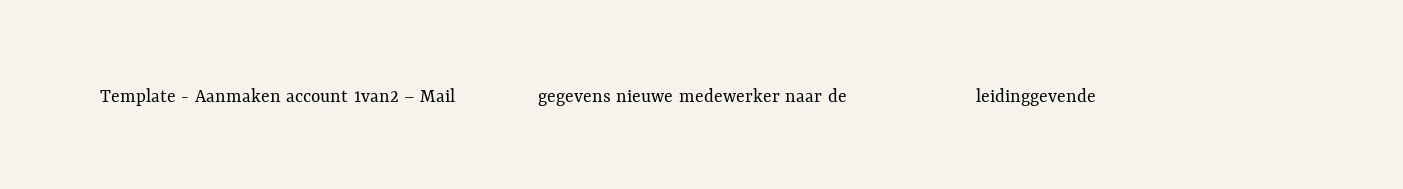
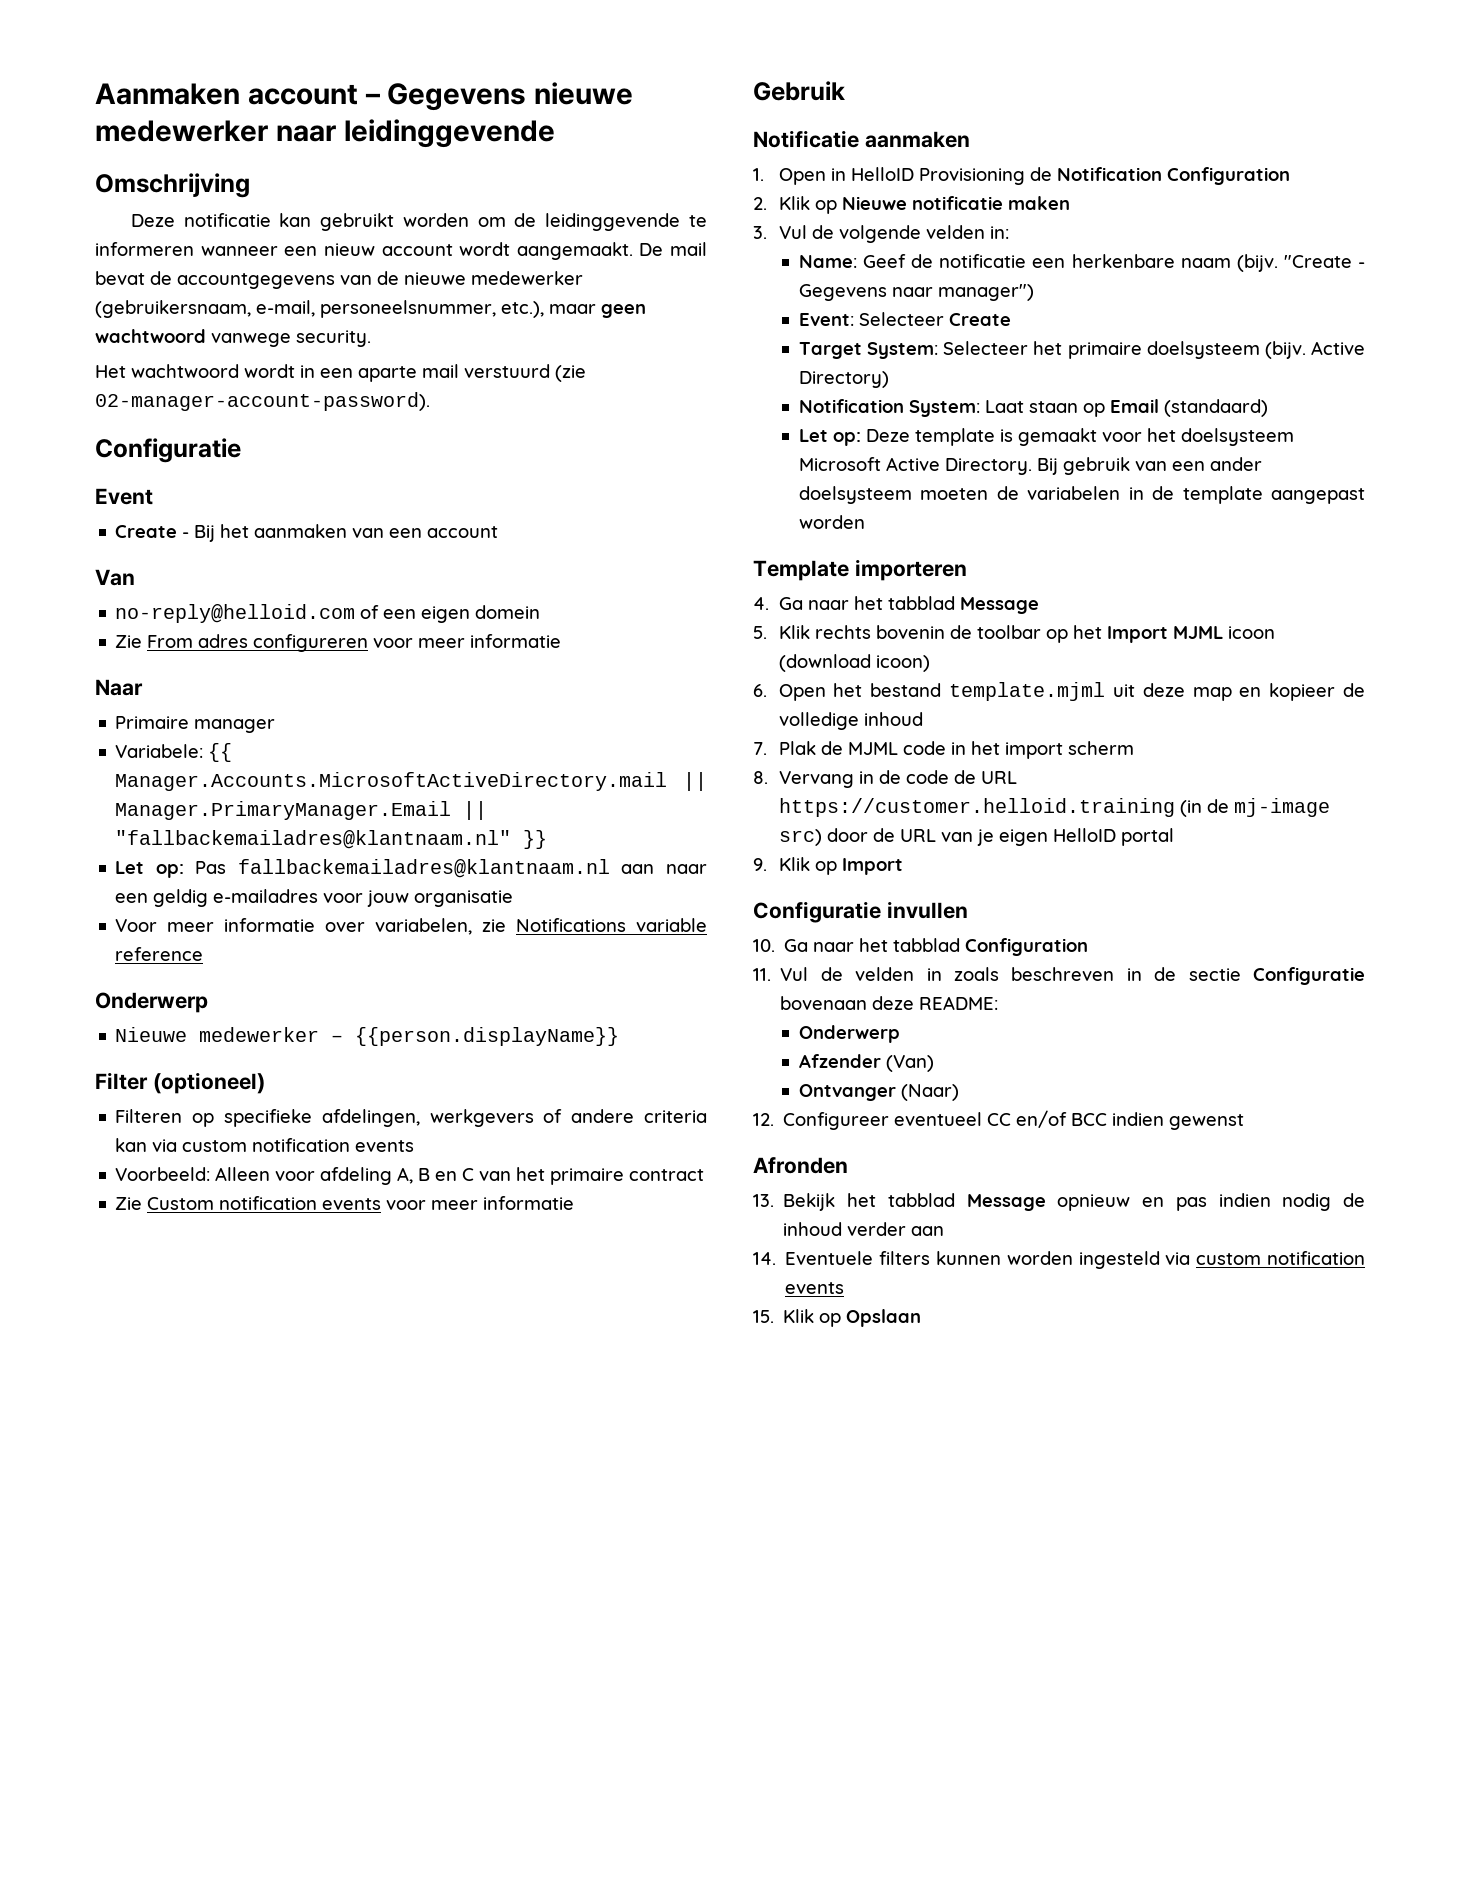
- Template - Aanmaken account 1van2 – Mail gegevens nieuwe medewerker naar de leidinggevende
+ Aanmaken account – Gegevens nieuwe medewerker naar leidinggevende
+ Omschrijving
+ Deze notificatie kan gebruikt worden om de leidinggevende te informeren wanneer een nieuw account wordt aangemaakt. De mail bevat de accountgegevens van de nieuwe medewerker (gebruikersnaam, e-mail, personeelsnummer, etc.), maar geen wachtwoord vanwege security.
+ Het wachtwoord wordt in een aparte mail verstuurd (zie 02-manager-account-password).
+ Configuratie
+ Event
+ Create - Bij het aanmaken van een account
+ Van
+ no-reply@helloid.com of een eigen domein
+ Zie From adres configureren voor meer informatie
+ Naar
+ Primaire manager
+ Variabele: {{ Manager.Accounts.MicrosoftActiveDirectory.mail || Manager.PrimaryManager.Email || "fallbackemailadres@klantnaam.nl" }}
+ Let op: Pas fallbackemailadres@klantnaam.nl aan naar een geldig e-mailadres voor jouw organisatie
+ Voor meer informatie over variabelen, zie Notifications variable reference
+ Onderwerp
+ Nieuwe medewerker – {{person.displayName}}
+ Filter (optioneel)
+ Filteren op specifieke afdelingen, werkgevers of andere criteria kan via custom notification events
+ Voorbeeld: Alleen voor afdeling A, B en C van het primaire contract
+ Zie Custom notification events voor meer informatie
+ Gebruik
+ Notificatie aanmaken
+ 1. Open in HelloID Provisioning de Notification Configuration
+ 2. Klik op Nieuwe notificatie maken
+ 3. Vul de volgende velden in:
+ Name: Geef de notificatie een herkenbare naam (bijv. "Create - Gegevens naar manager")
+ Event: Selecteer Create
+ Target System: Selecteer het primaire doelsysteem (bijv. Active Directory)
+ Notification System: Laat staan op Email (standaard)
+ Let op: Deze template is gemaakt voor het doelsysteem Microsoft Active Directory. Bij gebruik van een ander doelsysteem moeten de variabelen in de template aangepast worden
+ Template importeren
+ 4. Ga naar het tabblad Message
+ 5. Klik rechts bovenin de toolbar op het Import MJML icoon (download icoon)
+ 6. Open het bestand template.mjml uit deze map en kopieer de volledige inhoud
+ 7. Plak de MJML code in het import scherm
+ 8. Vervang in de code de URL https://customer.helloid.training (in de mj-image src) door de URL van je eigen HelloID portal
+ 9. Klik op Import
+ Configuratie invullen
+ 10. Ga naar het tabblad Configuration
+ 11. Vul de velden in zoals beschreven in de sectie Configuratie bovenaan deze README:
+ Onderwerp
+ Afzender (Van)
+ Ontvanger (Naar)
+ 12. Configureer eventueel CC en/of BCC indien gewenst
+ Afronden
+ 13. Bekijk het tabblad Message opnieuw en pas indien nodig de inhoud verder aan
+ 14. Eventuele filters kunnen worden ingesteld via custom notification events
+ 15. Klik op Opslaan

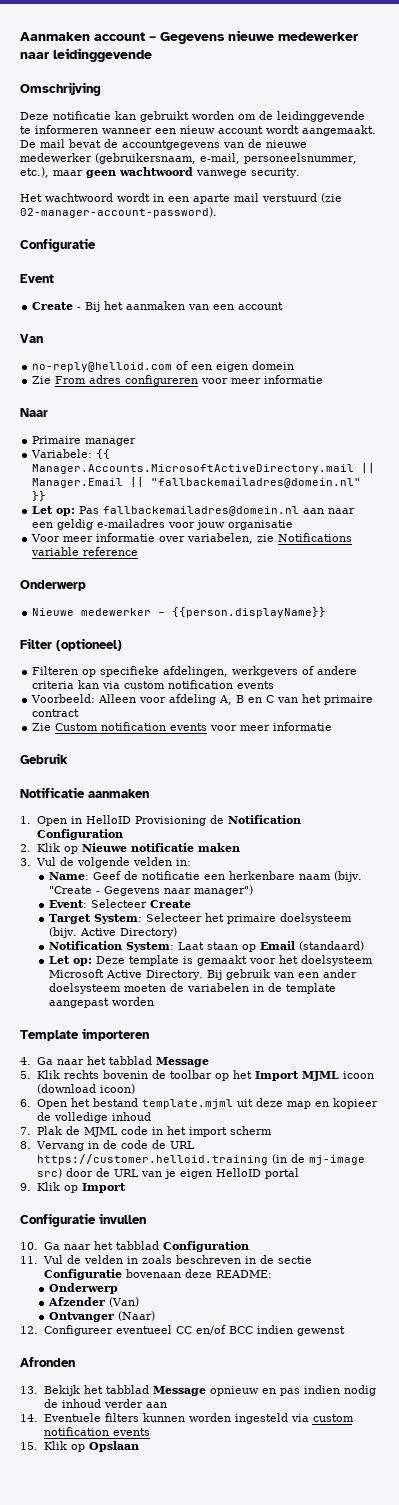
- Variabele: {{ Manager.Accounts.MicrosoftActiveDirectory.mail || Manager.PrimaryManager.Email || "fallbackemailadres@klantnaam.nl" }}
+ Variabele: {{ Manager.Accounts.MicrosoftActiveDirectory.mail || Manager.Email || "fallbackemailadres@domein.nl" }}
- Let op: Pas fallbackemailadres@klantnaam.nl aan naar een geldig e-mailadres voor jouw organisatie
+ Let op: Pas fallbackemailadres@domein.nl aan naar een geldig e-mailadres voor jouw organisatie

